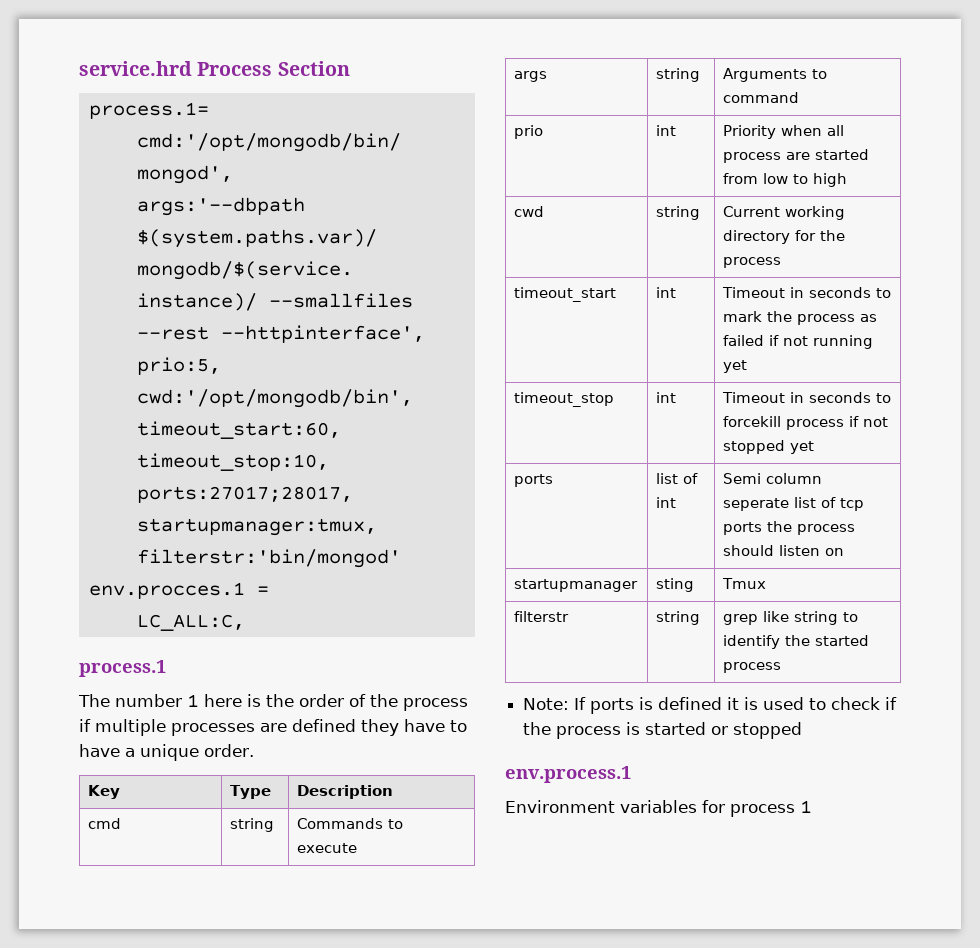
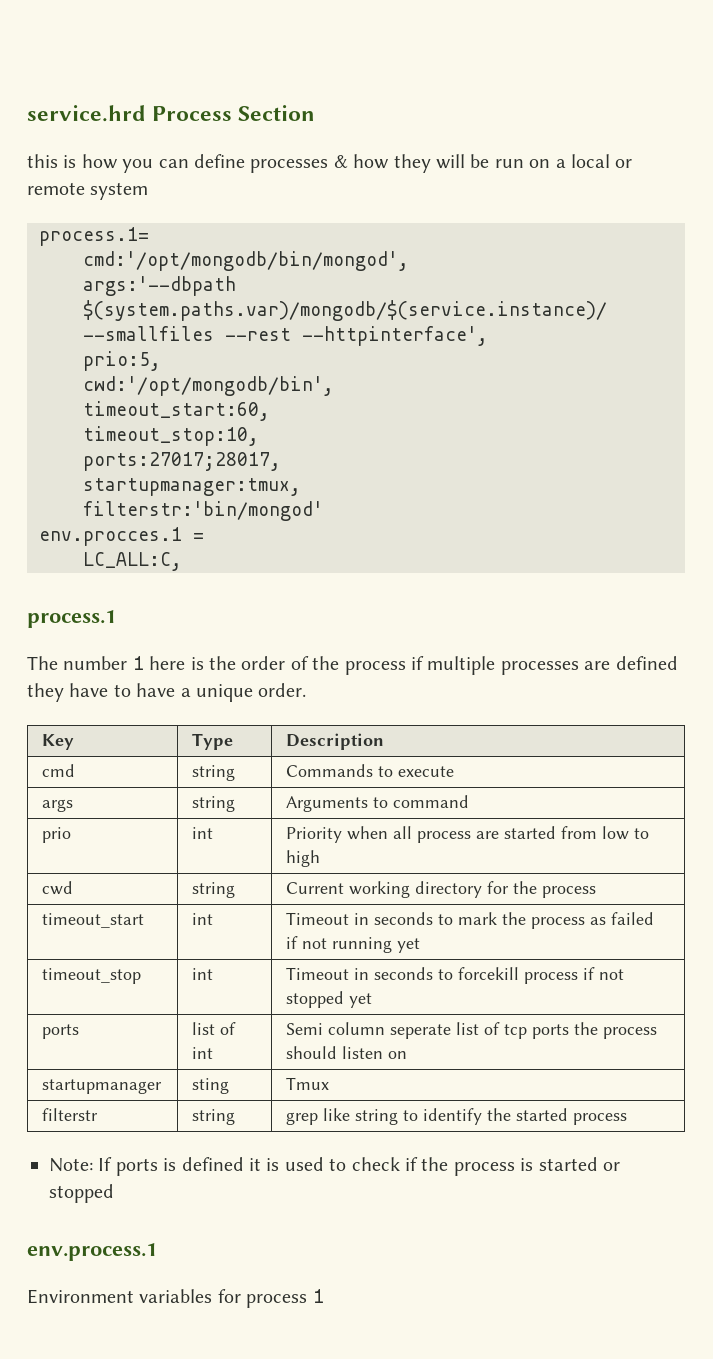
+ this is how you can define processes & how they will be run on a local or remote system

